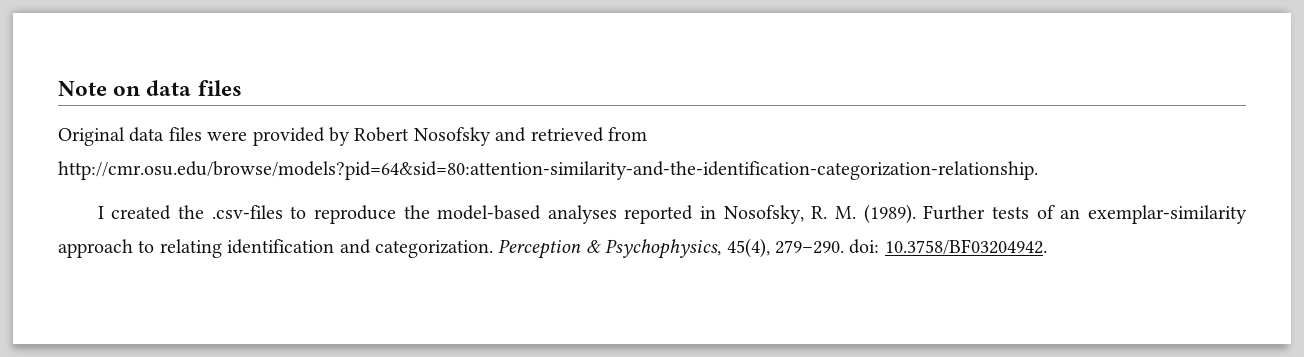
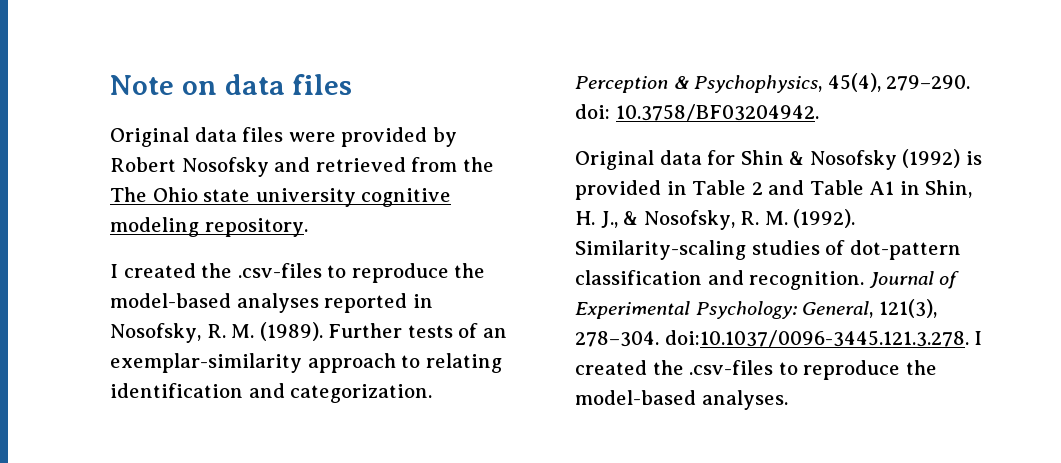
- Original data files were provided by Robert Nosofsky and retrieved from http://cmr.osu.edu/browse/models?pid=64&sid=80:attention-similarity-and-the-identification-categorization-relationship.
+ Original data files were provided by Robert Nosofsky and retrieved from the The Ohio state university cognitive modeling repository.
+ Original data for Shin & Nosofsky (1992) is provided in Table 2 and Table A1 in Shin, H. J., & Nosofsky, R. M. (1992). Similarity-scaling studies of dot-pattern classification and recognition. Journal of Experimental Psychology: General, 121(3), 278–304. doi:10.1037/0096-3445.121.3.278. I created the .csv-files to reproduce the model-based analyses.

